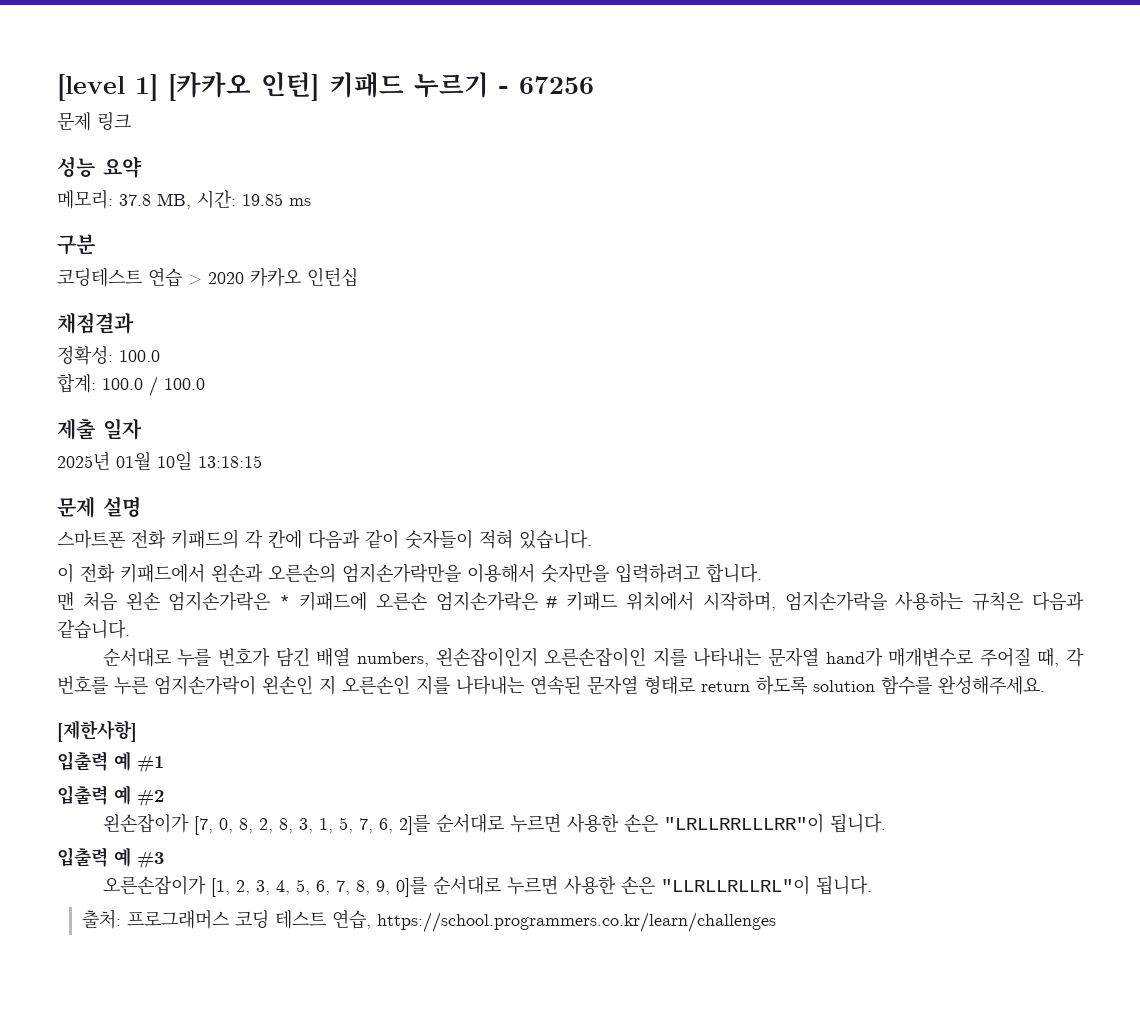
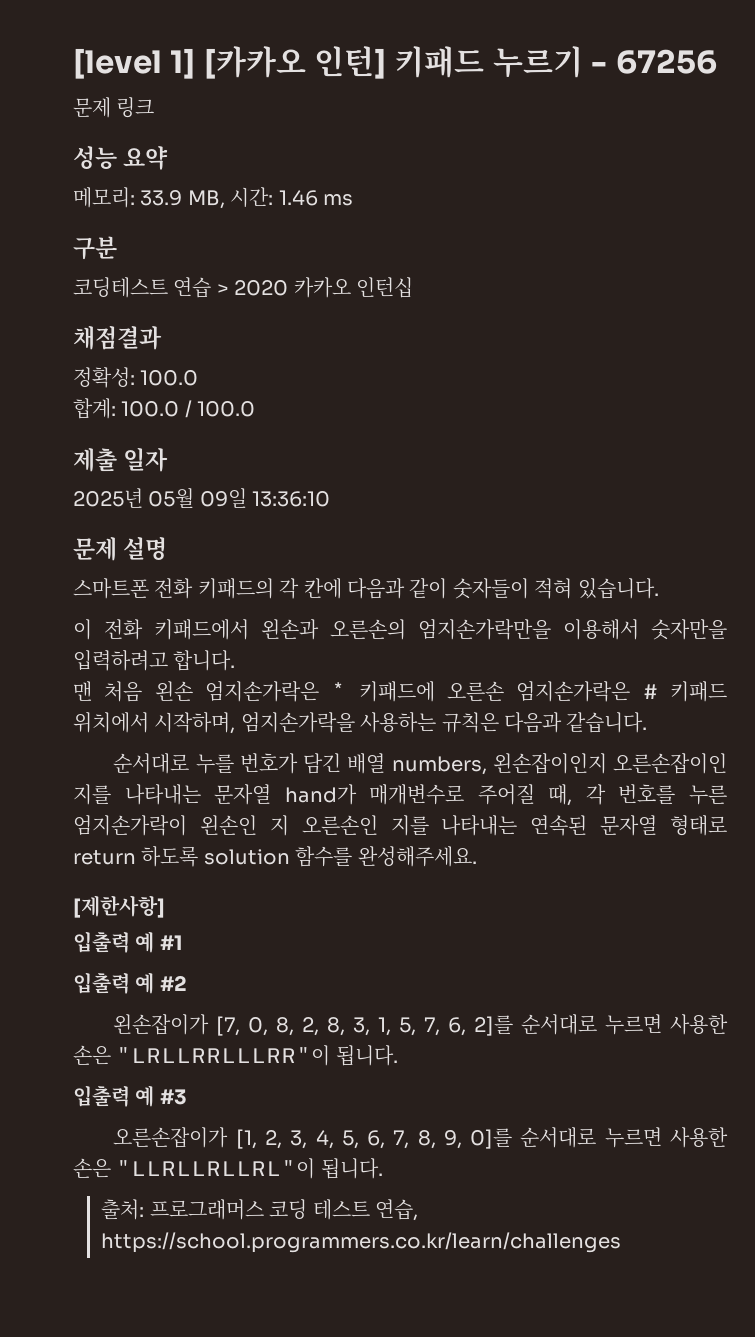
- 메모리: 37.8 MB, 시간: 19.85 ms
+ 메모리: 33.9 MB, 시간: 1.46 ms
- 2025년 01월 10일 13:18:15
+ 2025년 05월 09일 13:36:10

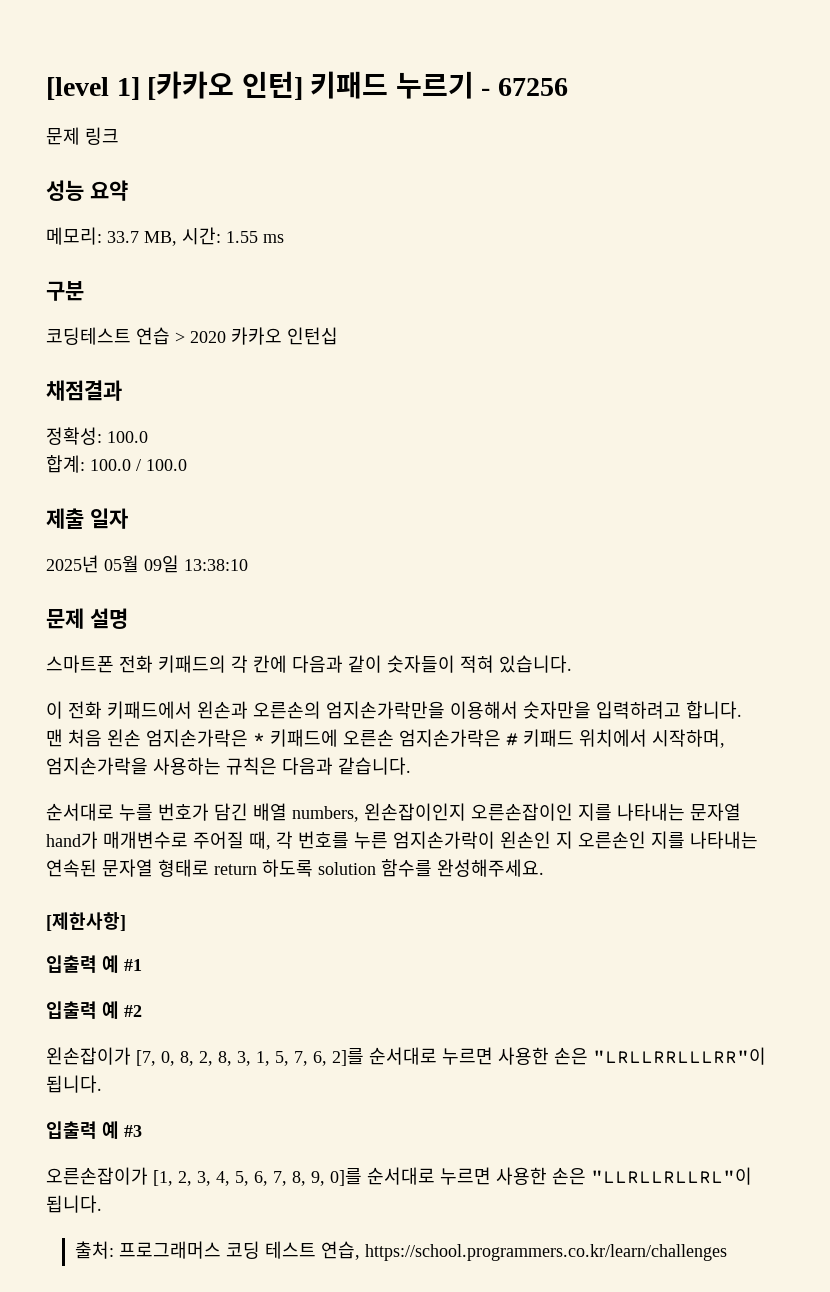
- 메모리: 33.9 MB, 시간: 1.46 ms
+ 메모리: 33.7 MB, 시간: 1.55 ms
- 2025년 05월 09일 13:36:10
+ 2025년 05월 09일 13:38:10

